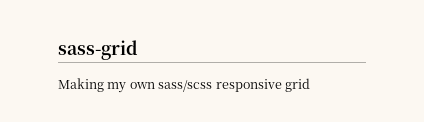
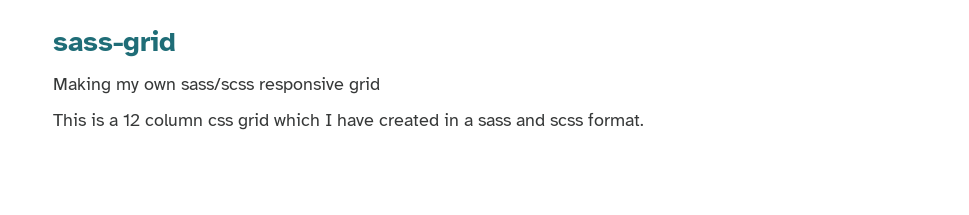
+ This is a 12 column css grid which I have created in a sass and scss format.

